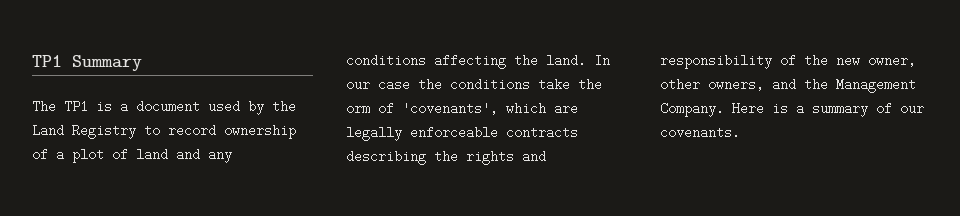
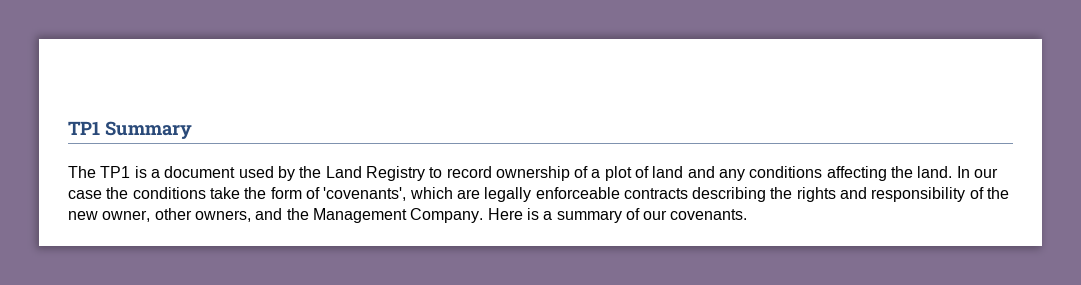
- In our case the conditions take the orm of 'covenants', which are legally enforceable contracts describing the rights and responsibility of the new owner, other owners, and the Management Company.
+ In our case the conditions take the form of 'covenants', which are legally enforceable contracts describing the rights and responsibility of the new owner, other owners, and the Management Company.

